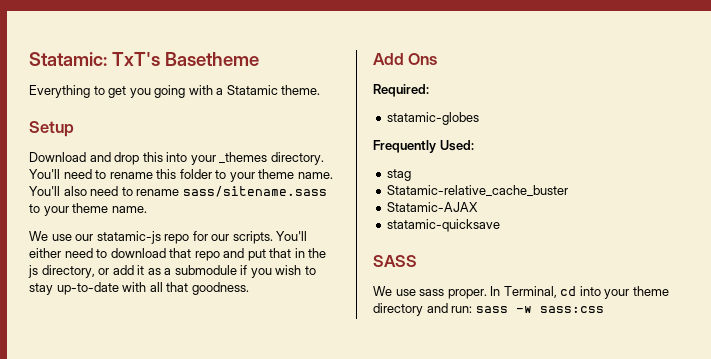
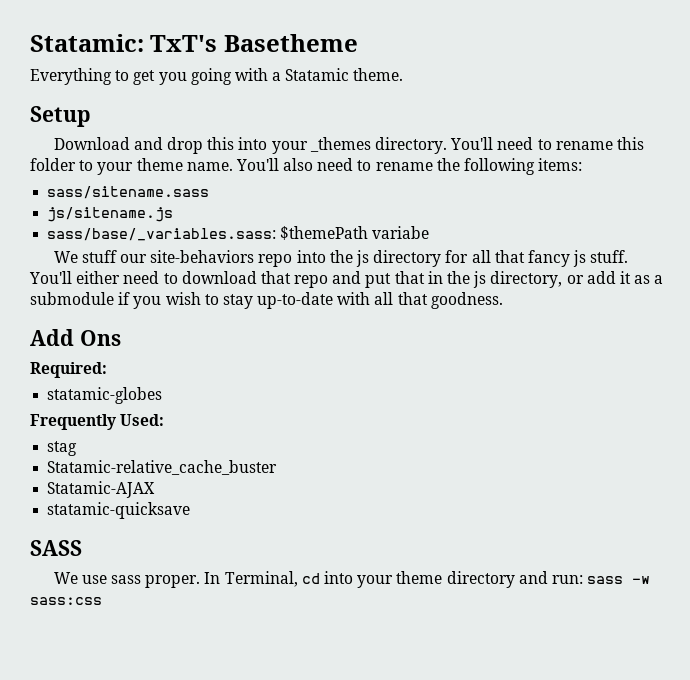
- You'll also need to rename sass/sitename.sass to your theme name.
- We use our statamic-js repo for our scripts.
+ You'll also need to rename the following items:
+ sass/sitename.sass
+ js/sitename.js
+ sass/base/_variables.sass: $themePath variabe
+ We stuff our site-behaviors repo into the js directory for all that fancy js stuff.

